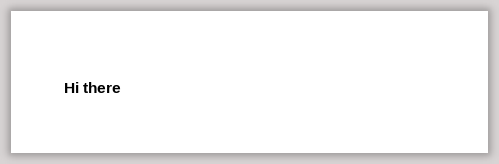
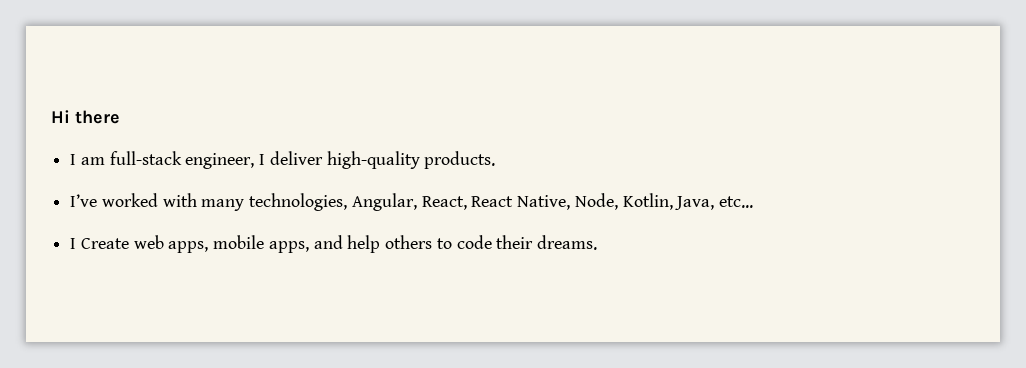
+ I am full-stack engineer, I deliver high-quality products.
+ I’ve worked with many technologies, Angular, React, React Native, Node, Kotlin, Java, etc...
+ I Create web apps, mobile apps, and help others to code their dreams.

